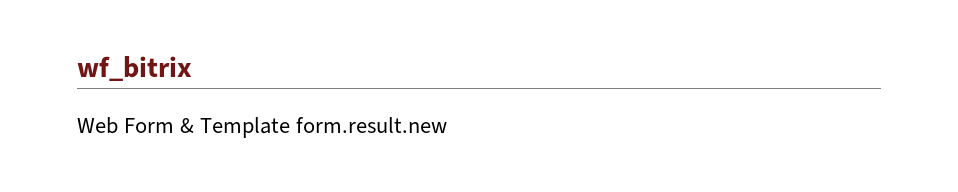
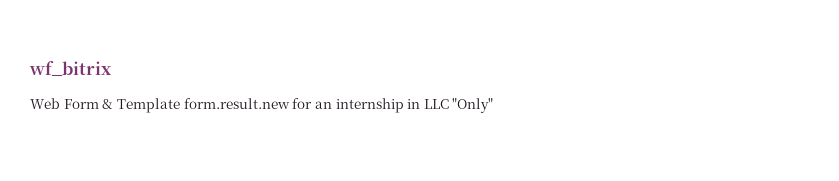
- Web Form & Template form.result.new
+ Web Form & Template form.result.new for an internship in LLC "Only"

